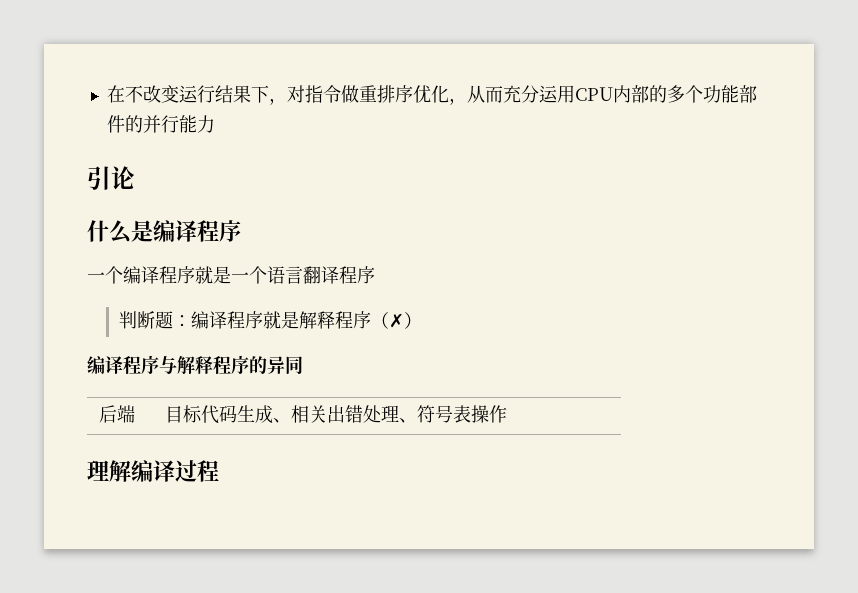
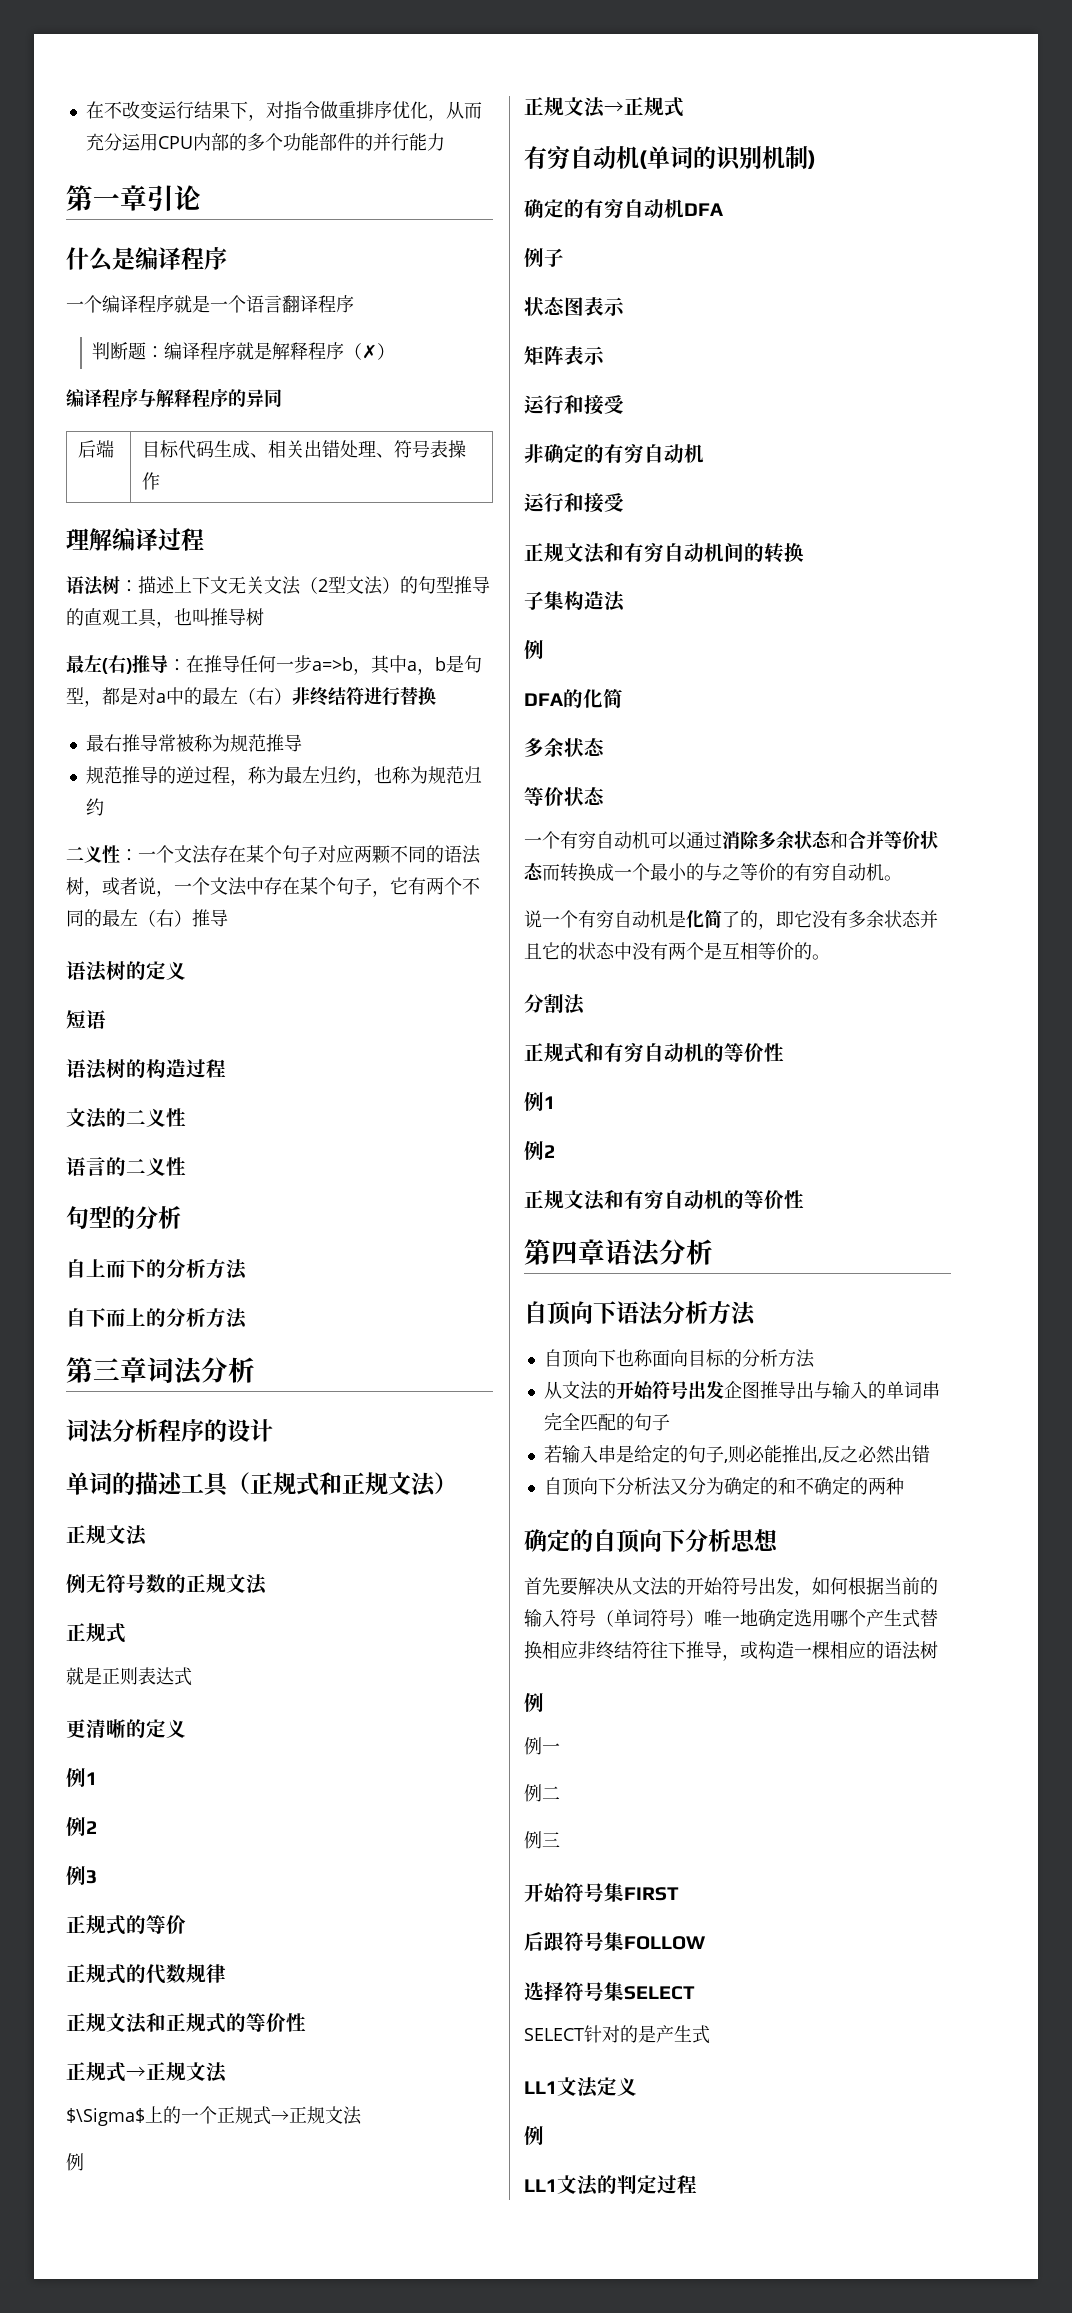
- 引论
+ 第一章引论
+ 语法树：描述上下文无关文法（2型文法）的句型推导的直观工具，也叫推导树
+ 最左(右)推导：在推导任何一步a=>b，其中a，b是句型，都是对a中的最左（右）非终结符进行替换
+ 最右推导常被称为规范推导
+ 规范推导的逆过程，称为最左归约，也称为规范归约
+ 二义性：一个文法存在某个句子对应两颗不同的语法树，或者说，一个文法中存在某个句子，它有两个不同的最左（右）推导
+ 语法树的定义
+ 短语
+ 语法树的构造过程
+ 文法的二义性
+ 语言的二义性
+ 句型的分析
+ 自上而下的分析方法
+ 自下而上的分析方法
+ 第三章词法分析
+ 词法分析程序的设计
+ 单词的描述工具（正规式和正规文法）
+ 正规文法
+ 例无符号数的正规文法
+ 正规式
+ 就是正则表达式
+ 更清晰的定义
+ 例1
+ 例2
+ 例3
+ 正规式的等价
+ 正规式的代数规律
+ 正规文法和正规式的等价性
+ 正规式→正规文法
+ $\Sigma$上的一个正规式→正规文法
+ 例
+ 正规文法→正规式
+ 有穷自动机(单词的识别机制)
+ 确定的有穷自动机DFA
+ 例子
+ 状态图表示
+ 矩阵表示
+ 运行和接受
+ 非确定的有穷自动机
+ 运行和接受
+ 正规文法和有穷自动机间的转换
+ 子集构造法
+ 例
+ DFA的化简
+ 多余状态
+ 等价状态
+ 一个有穷自动机可以通过消除多余状态和合并等价状态而转换成一个最小的与之等价的有穷自动机。
+ 说一个有穷自动机是化简了的，即它没有多余状态并且它的状态中没有两个是互相等价的。
+ 分割法
+ 正规式和有穷自动机的等价性
+ 例1
+ 例2
+ 正规文法和有穷自动机的等价性
+ 第四章语法分析
+ 自顶向下语法分析方法
+ 自顶向下也称面向目标的分析方法
+ 从文法的开始符号出发企图推导出与输入的单词串完全匹配的句子
+ 若输入串是给定的句子,则必能推出,反之必然出错
+ 自顶向下分析法又分为确定的和不确定的两种
+ 确定的自顶向下分析思想
+ 首先要解决从文法的开始符号出发，如何根据当前的输入符号（单词符号）唯一地确定选用哪个产生式替换相应非终结符往下推导，或构造一棵相应的语法树
+ 例
+ 例一
+ 例二
+ 例三
+ 开始符号集FIRST
+ 后跟符号集FOLLOW
+ 选择符号集SELECT
+ SELECT针对的是产生式
+ LL1文法定义
+ 例
+ LL1文法的判定过程

